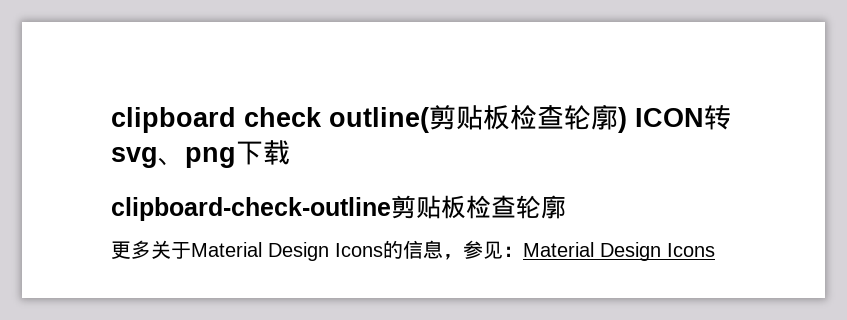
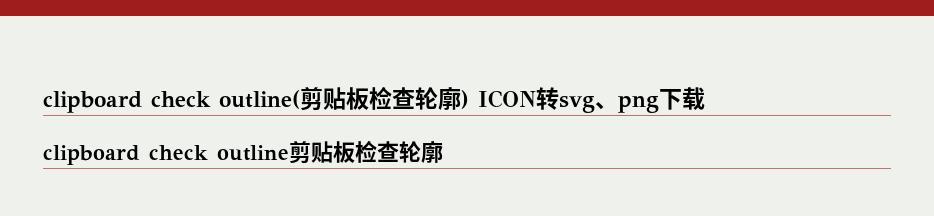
- clipboard-check-outline剪贴板检查轮廓
- 更多关于Material Design Icons的信息，参见：Material Design Icons
+ clipboard check outline剪贴板检查轮廓

